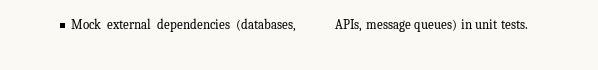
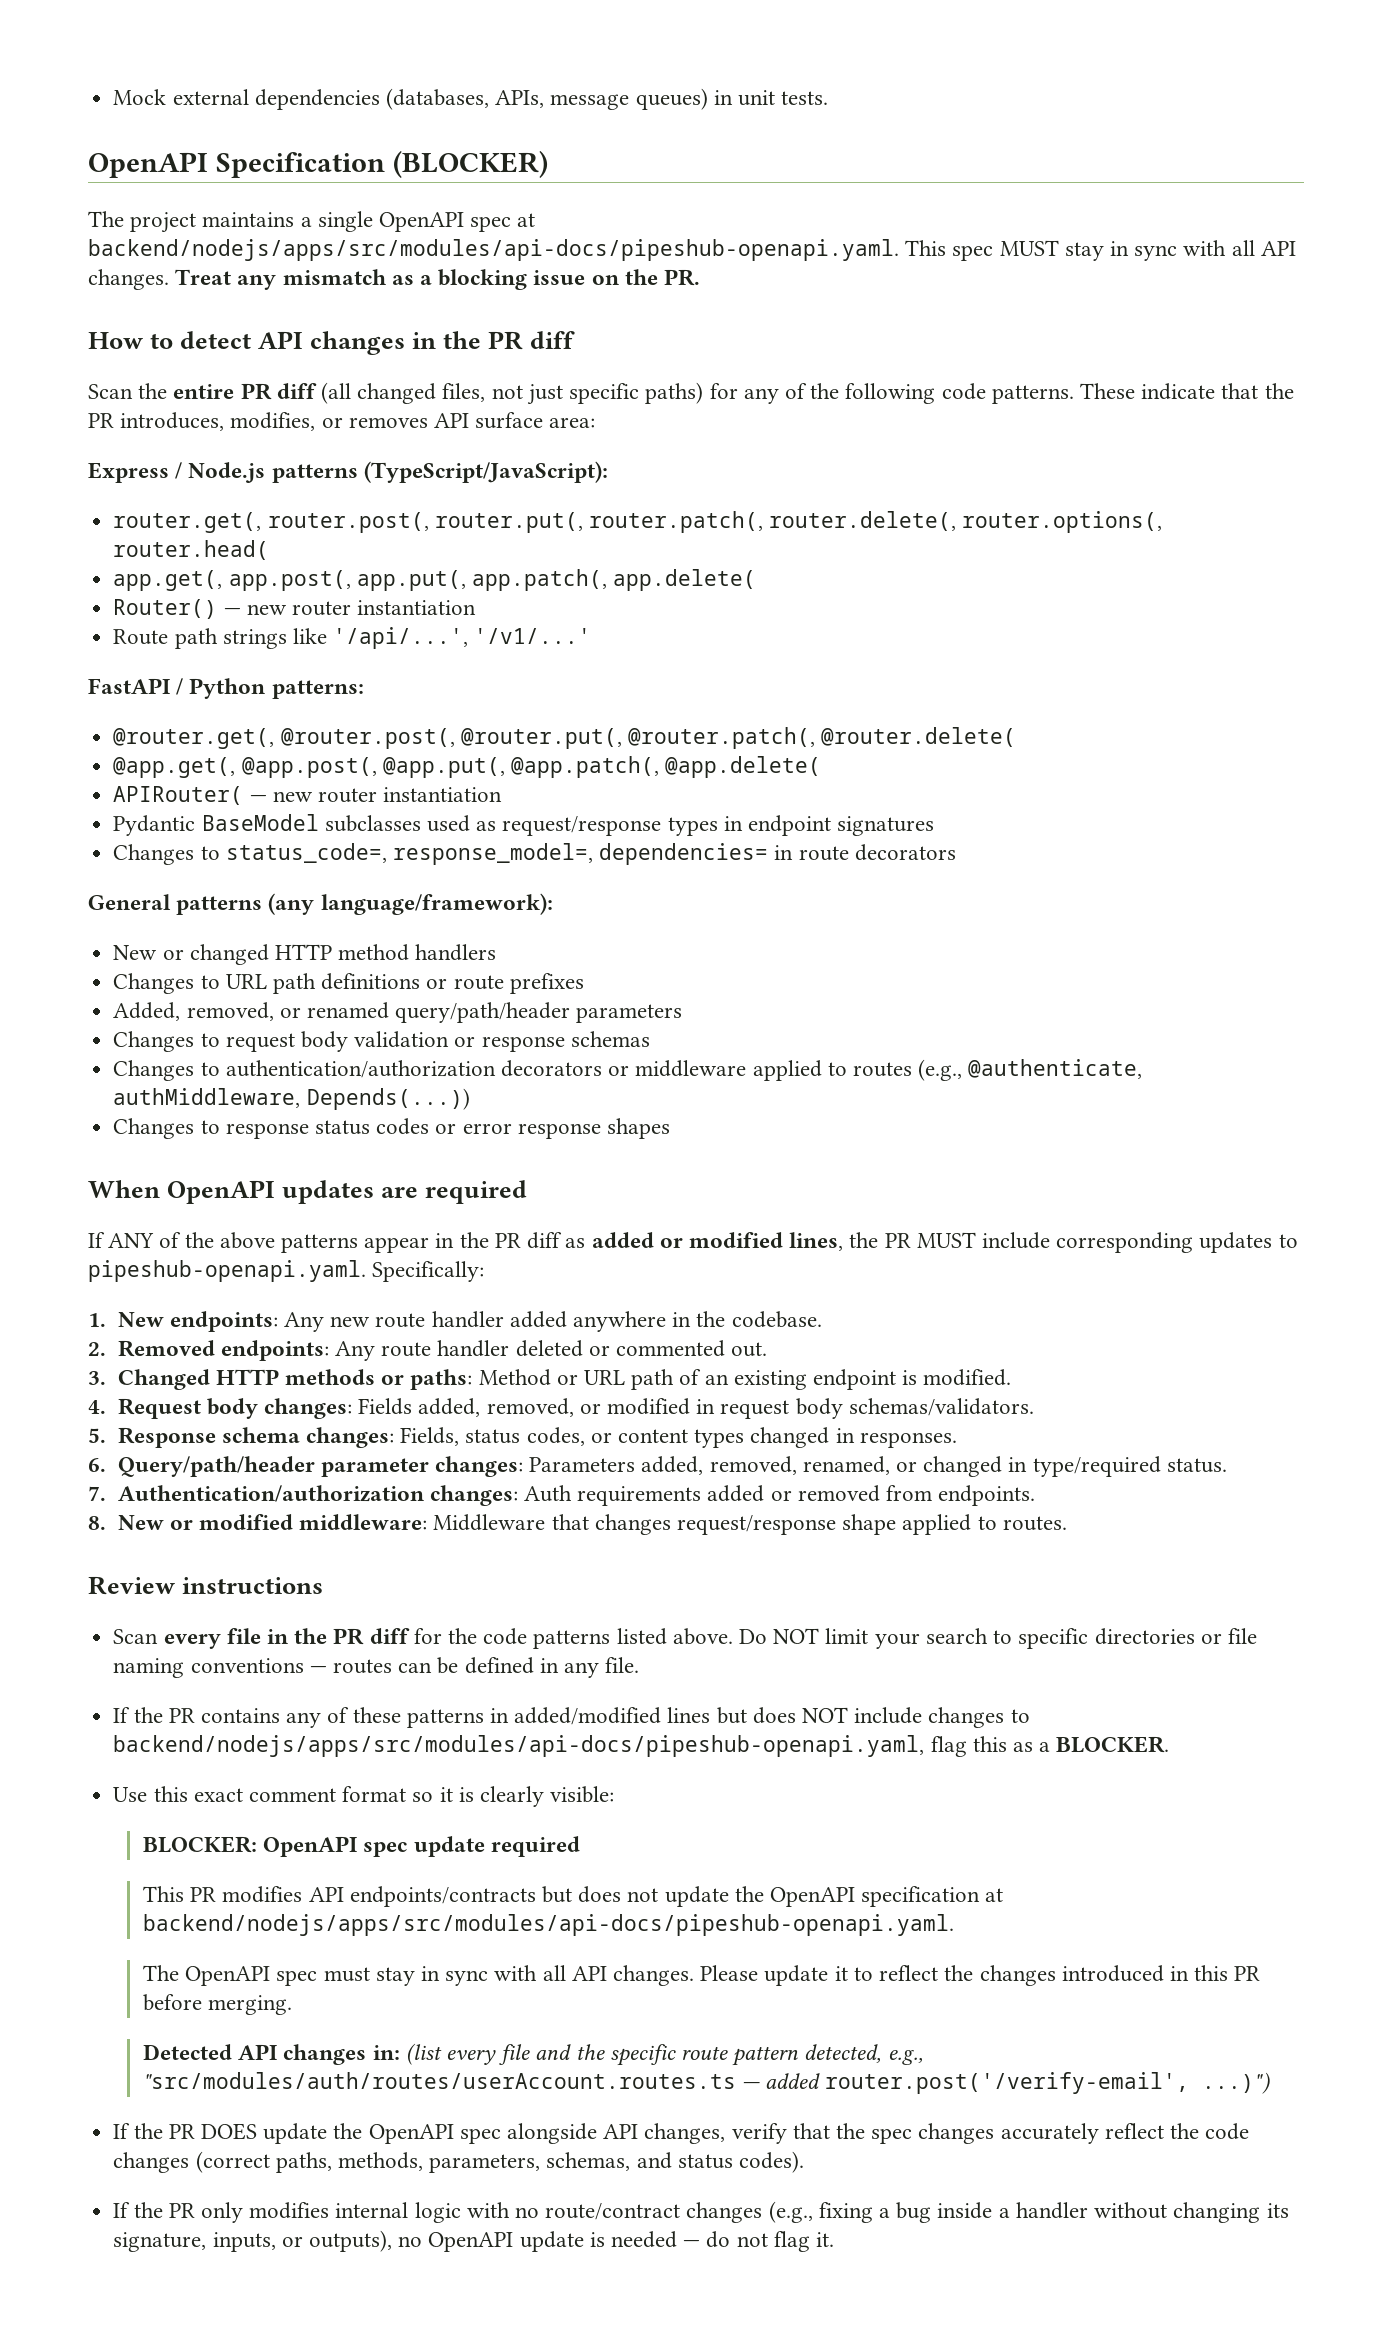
+ OpenAPI Specification (BLOCKER)
+ The project maintains a single OpenAPI spec at backend/nodejs/apps/src/modules/api-docs/pipeshub-openapi.yaml. This spec MUST stay in sync with all API changes. Treat any mismatch as a blocking issue on the PR.
+ How to detect API changes in the PR diff
+ Scan the entire PR diff (all changed files, not just specific paths) for any of the following code patterns. These indicate that the PR introduces, modifies, or removes API surface area:
+ Express / Node.js patterns (TypeScript/JavaScript):
+ router.get(, router.post(, router.put(, router.patch(, router.delete(, router.options(, router.head(
+ app.get(, app.post(, app.put(, app.patch(, app.delete(
+ Router() — new router instantiation
+ Route path strings like '/api/...', '/v1/...'
+ FastAPI / Python patterns:
+ @router.get(, @router.post(, @router.put(, @router.patch(, @router.delete(
+ @app.get(, @app.post(, @app.put(, @app.patch(, @app.delete(
+ APIRouter( — new router instantiation
+ Pydantic BaseModel subclasses used as request/response types in endpoint signatures
+ Changes to status_code=, response_model=, dependencies= in route decorators
+ General patterns (any language/framework):
+ New or changed HTTP method handlers
+ Changes to URL path definitions or route prefixes
+ Added, removed, or renamed query/path/header parameters
+ Changes to request body validation or response schemas
+ Changes to authentication/authorization decorators or middleware applied to routes (e.g., @authenticate, authMiddleware, Depends(...))
+ Changes to response status codes or error response shapes
+ When OpenAPI updates are required
+ If ANY of the above patterns appear in the PR diff as added or modified lines, the PR MUST include corresponding updates to pipeshub-openapi.yaml. Specifically:
+ 1. New endpoints: Any new route handler added anywhere in the codebase.
+ 2. Removed endpoints: Any route handler deleted or commented out.
+ 3. Changed HTTP methods or paths: Method or URL path of an existing endpoint is modified.
+ 4. Request body changes: Fields added, removed, or modified in request body schemas/validators.
+ 5. Response schema changes: Fields, status codes, or content types changed in responses.
+ 6. Query/path/header parameter changes: Parameters added, removed, renamed, or changed in type/required status.
+ 7. Authentication/authorization changes: Auth requirements added or removed from endpoints.
+ 8. New or modified middleware: Middleware that changes request/response shape applied to routes.
+ Review instructions
+ Scan every file in the PR diff for the code patterns listed above. Do NOT limit your search to specific directories or file naming conventions — routes can be defined in any file.
+ If the PR contains any of these patterns in added/modified lines but does NOT include changes to backend/nodejs/apps/src/modules/api-docs/pipeshub-openapi.yaml, flag this as a BLOCKER.
+ Use this exact comment format so it is clearly visible:
+ BLOCKER: OpenAPI spec update required
+ This PR modifies API endpoints/contracts but does not update the OpenAPI specification at backend/nodejs/apps/src/modules/api-docs/pipeshub-openapi.yaml.
+ The OpenAPI spec must stay in sync with all API changes. Please update it to reflect the changes introduced in this PR before merging.
+ Detected API changes in: (list every file and the specific route pattern detected, e.g., "src/modules/auth/routes/userAccount.routes.ts — added router.post('/verify-email', ...)")
+ If the PR DOES update the OpenAPI spec alongside API changes, verify that the spec changes accurately reflect the code changes (correct paths, methods, parameters, schemas, and status codes).
+ If the PR only modifies internal logic with no route/contract changes (e.g., fixing a bug inside a handler without changing its signature, inputs, or outputs), no OpenAPI update is needed — do not flag it.

